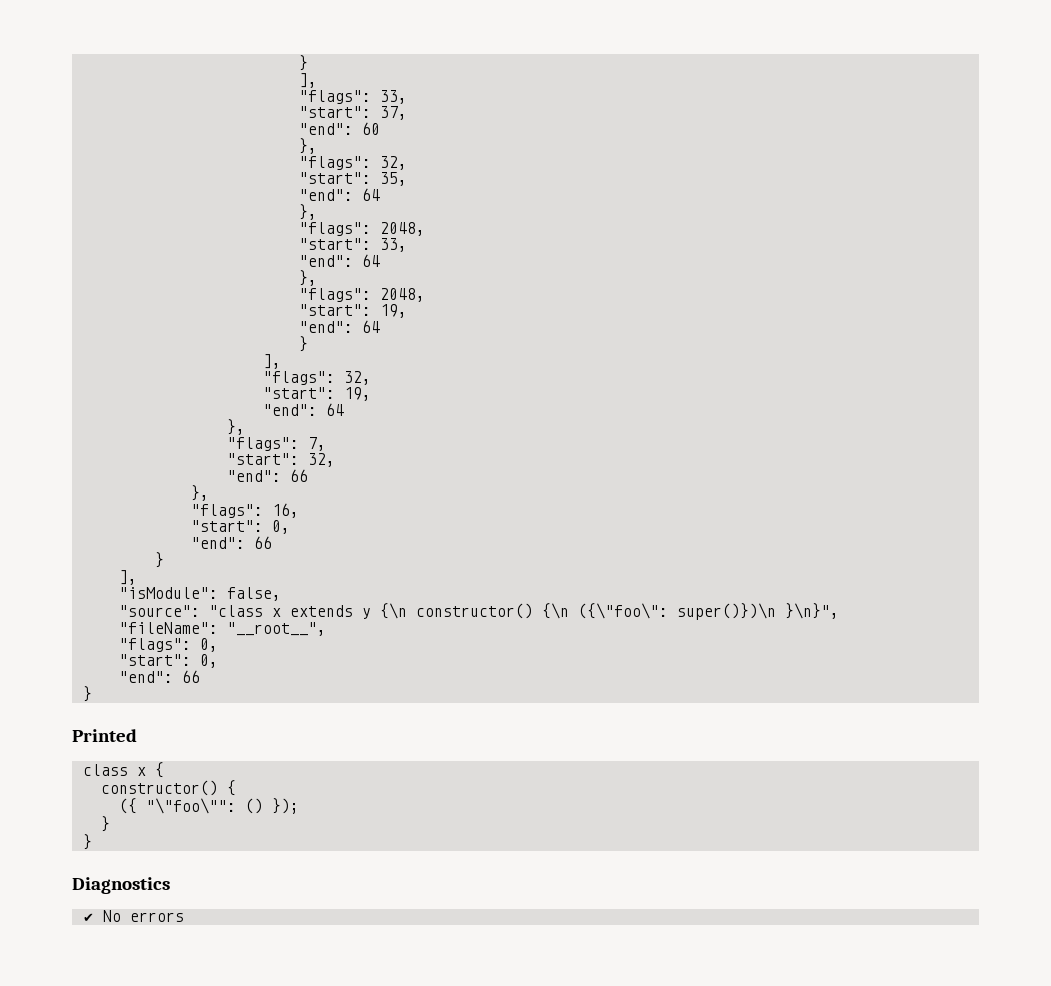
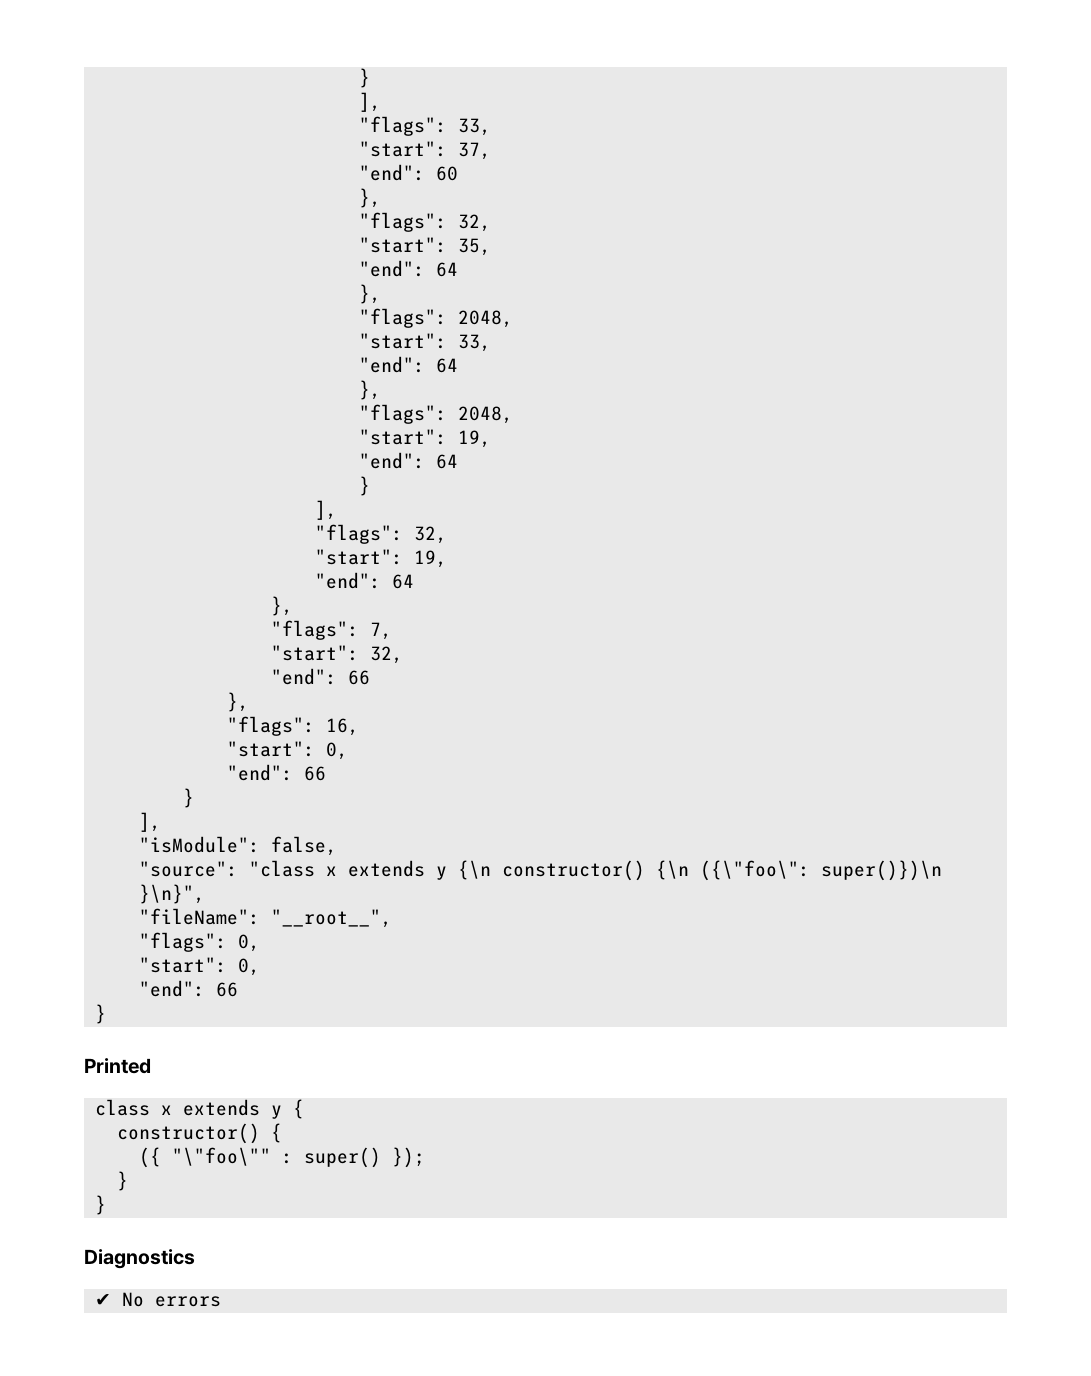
- class x {
+ class x extends y {
- ({ "\"foo\"": () });
+ ({ "\"foo\"" : super() });

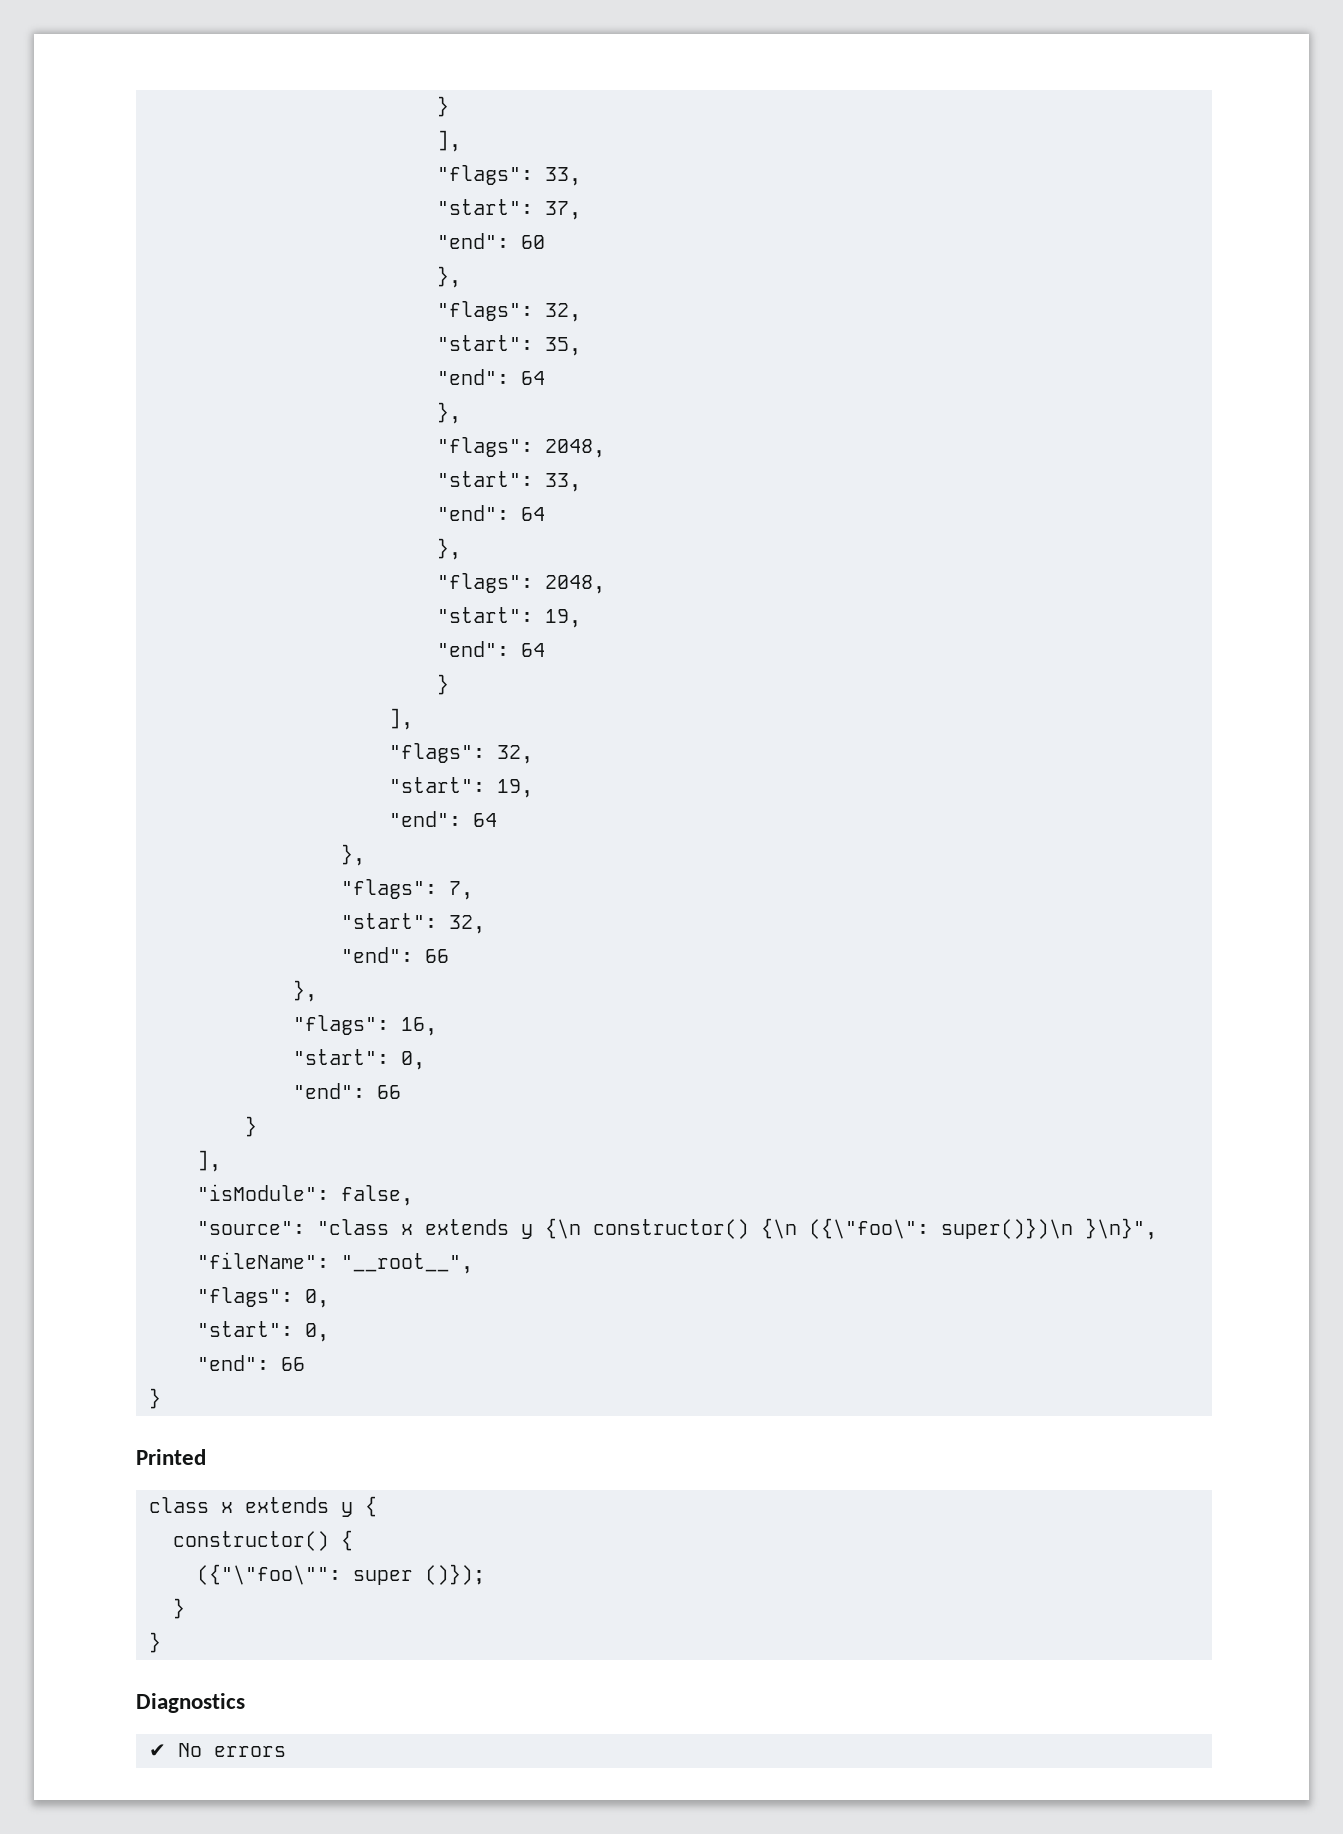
- ({ "\"foo\"" : super() });
+ ({"\"foo\"": super ()});

